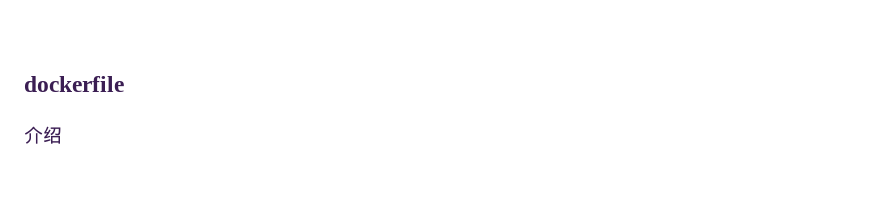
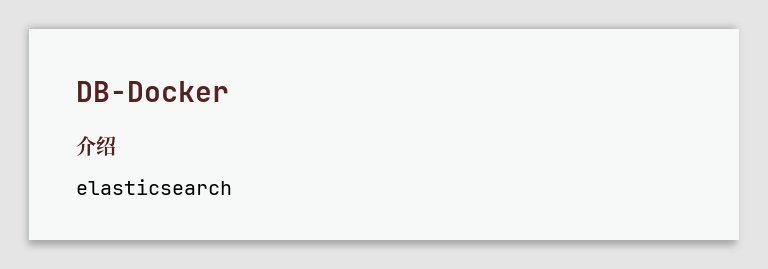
- dockerfile
+ DB-Docker
+ elasticsearch

